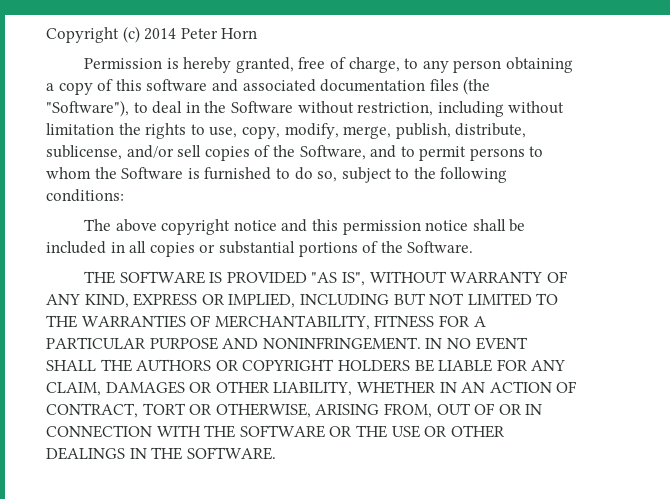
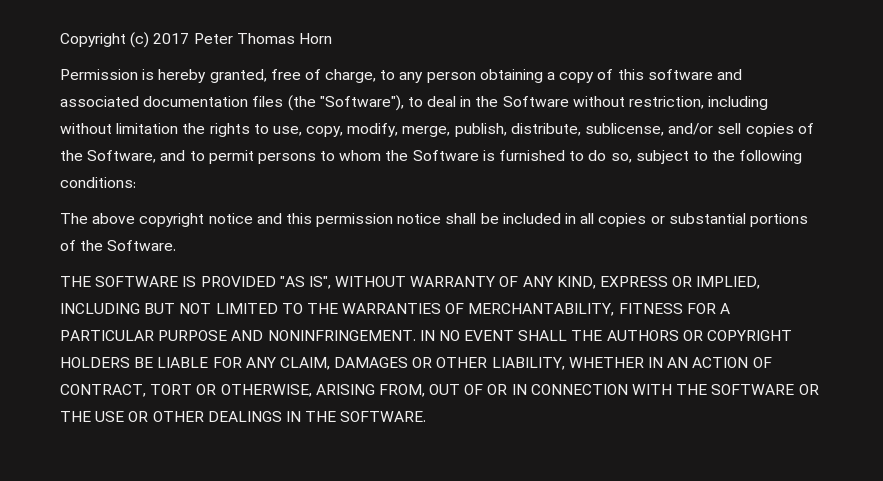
- Copyright (c) 2014 Peter Horn
+ Copyright (c) 2017 Peter Thomas Horn

